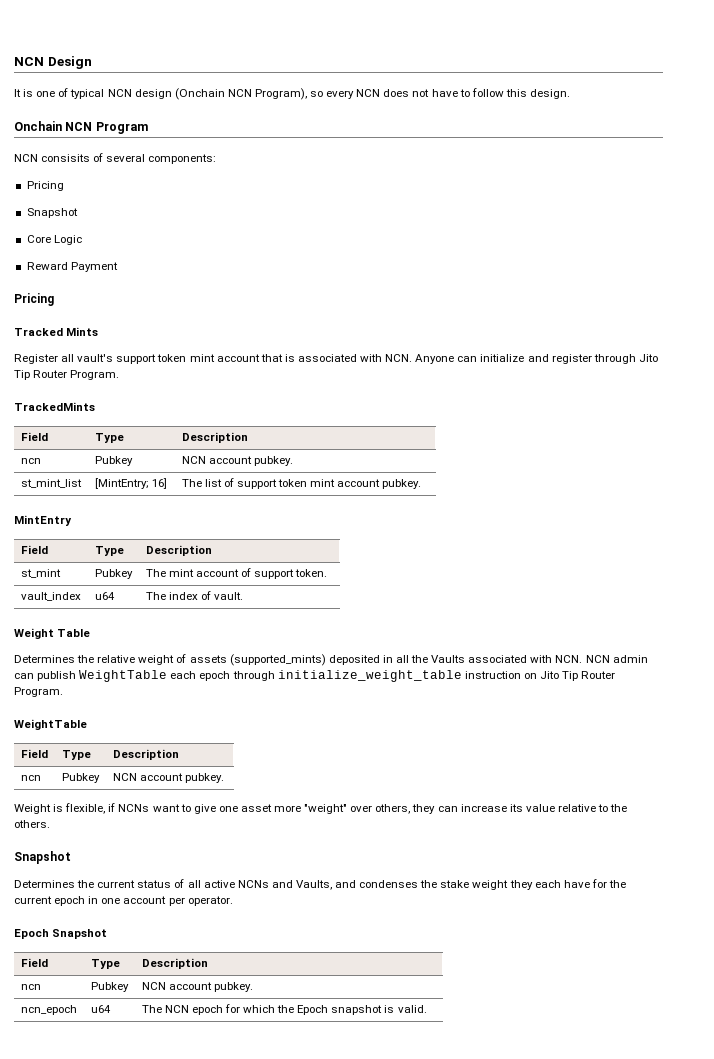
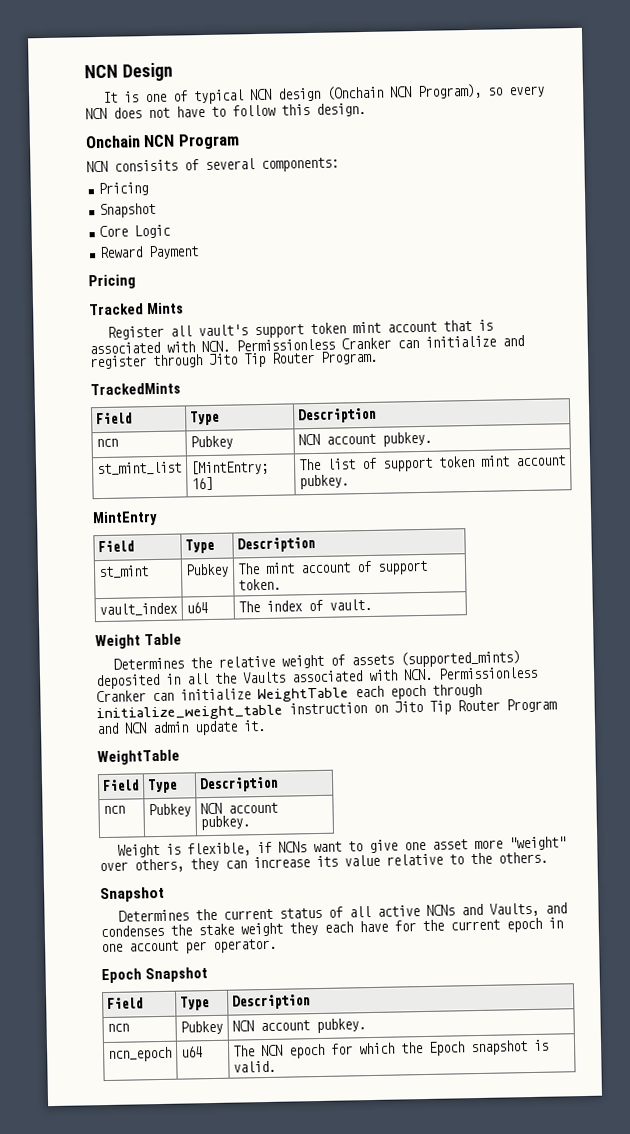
- Register all vault's support token mint account that is associated with NCN. Anyone can initialize and register through Jito Tip Router Program.
+ Register all vault's support token mint account that is associated with NCN. Permissionless Cranker can initialize and register through Jito Tip Router Program.
- Determines the relative weight of assets (supported_mints) deposited in all the Vaults associated with NCN. NCN admin can publish WeightTable each epoch through initialize_weight_table instruction on Jito Tip Router Program.
+ Determines the relative weight of assets (supported_mints) deposited in all the Vaults associated with NCN. Permissionless Cranker can initialize WeightTable each epoch through initialize_weight_table instruction on Jito Tip Router Program and NCN admin update it.

